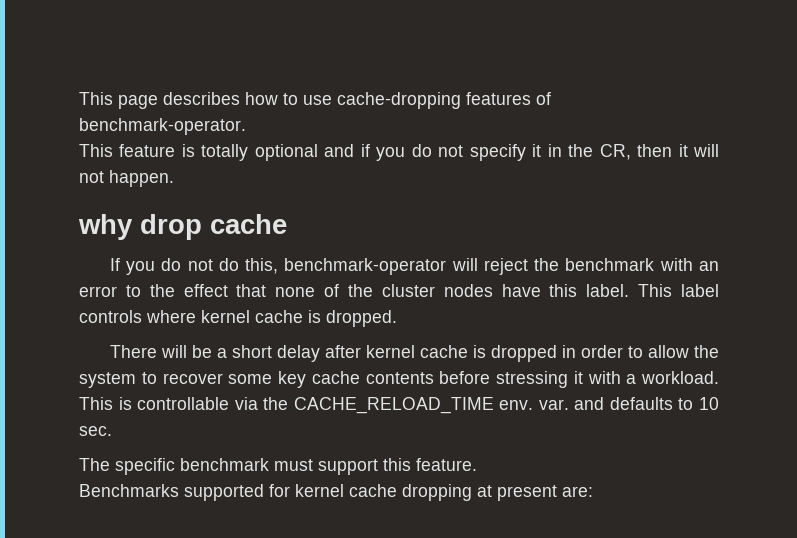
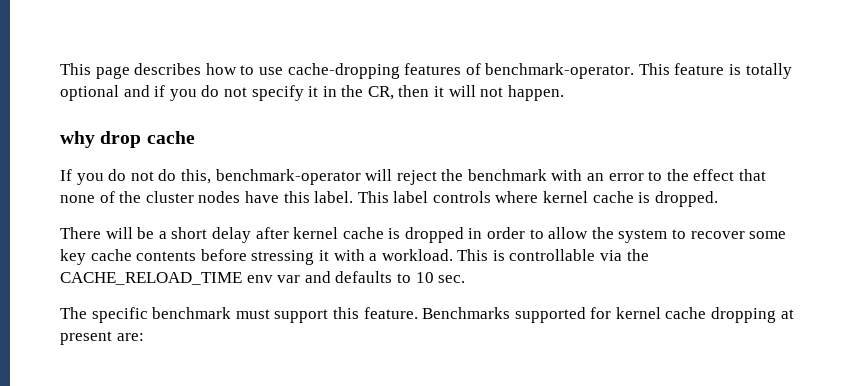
- This page describes how to use cache-dropping features of benchmark-operator.
- This feature is totally optional and if you do not specify it in the CR, then it will not happen.
+ This page describes how to use cache-dropping features of benchmark-operator. This feature is totally optional and if you do not specify it in the CR, then it will not happen.
- This is controllable via the CACHE_RELOAD_TIME env. var. and defaults to 10 sec.
+ This is controllable via the CACHE_RELOAD_TIME env var and defaults to 10 sec.
- The specific benchmark must support this feature.
- Benchmarks supported for kernel cache dropping at present are:
+ The specific benchmark must support this feature. Benchmarks supported for kernel cache dropping at present are:

